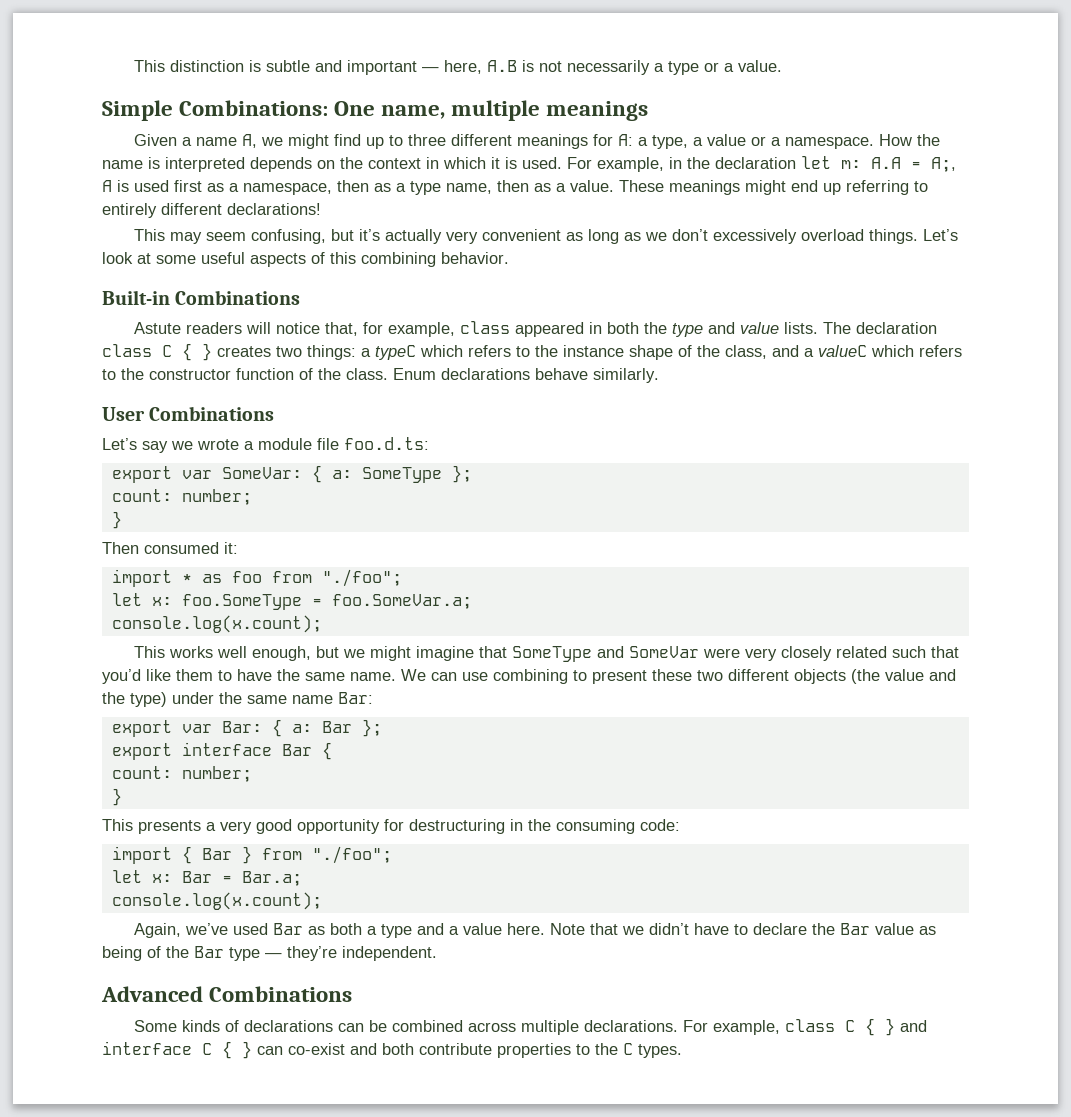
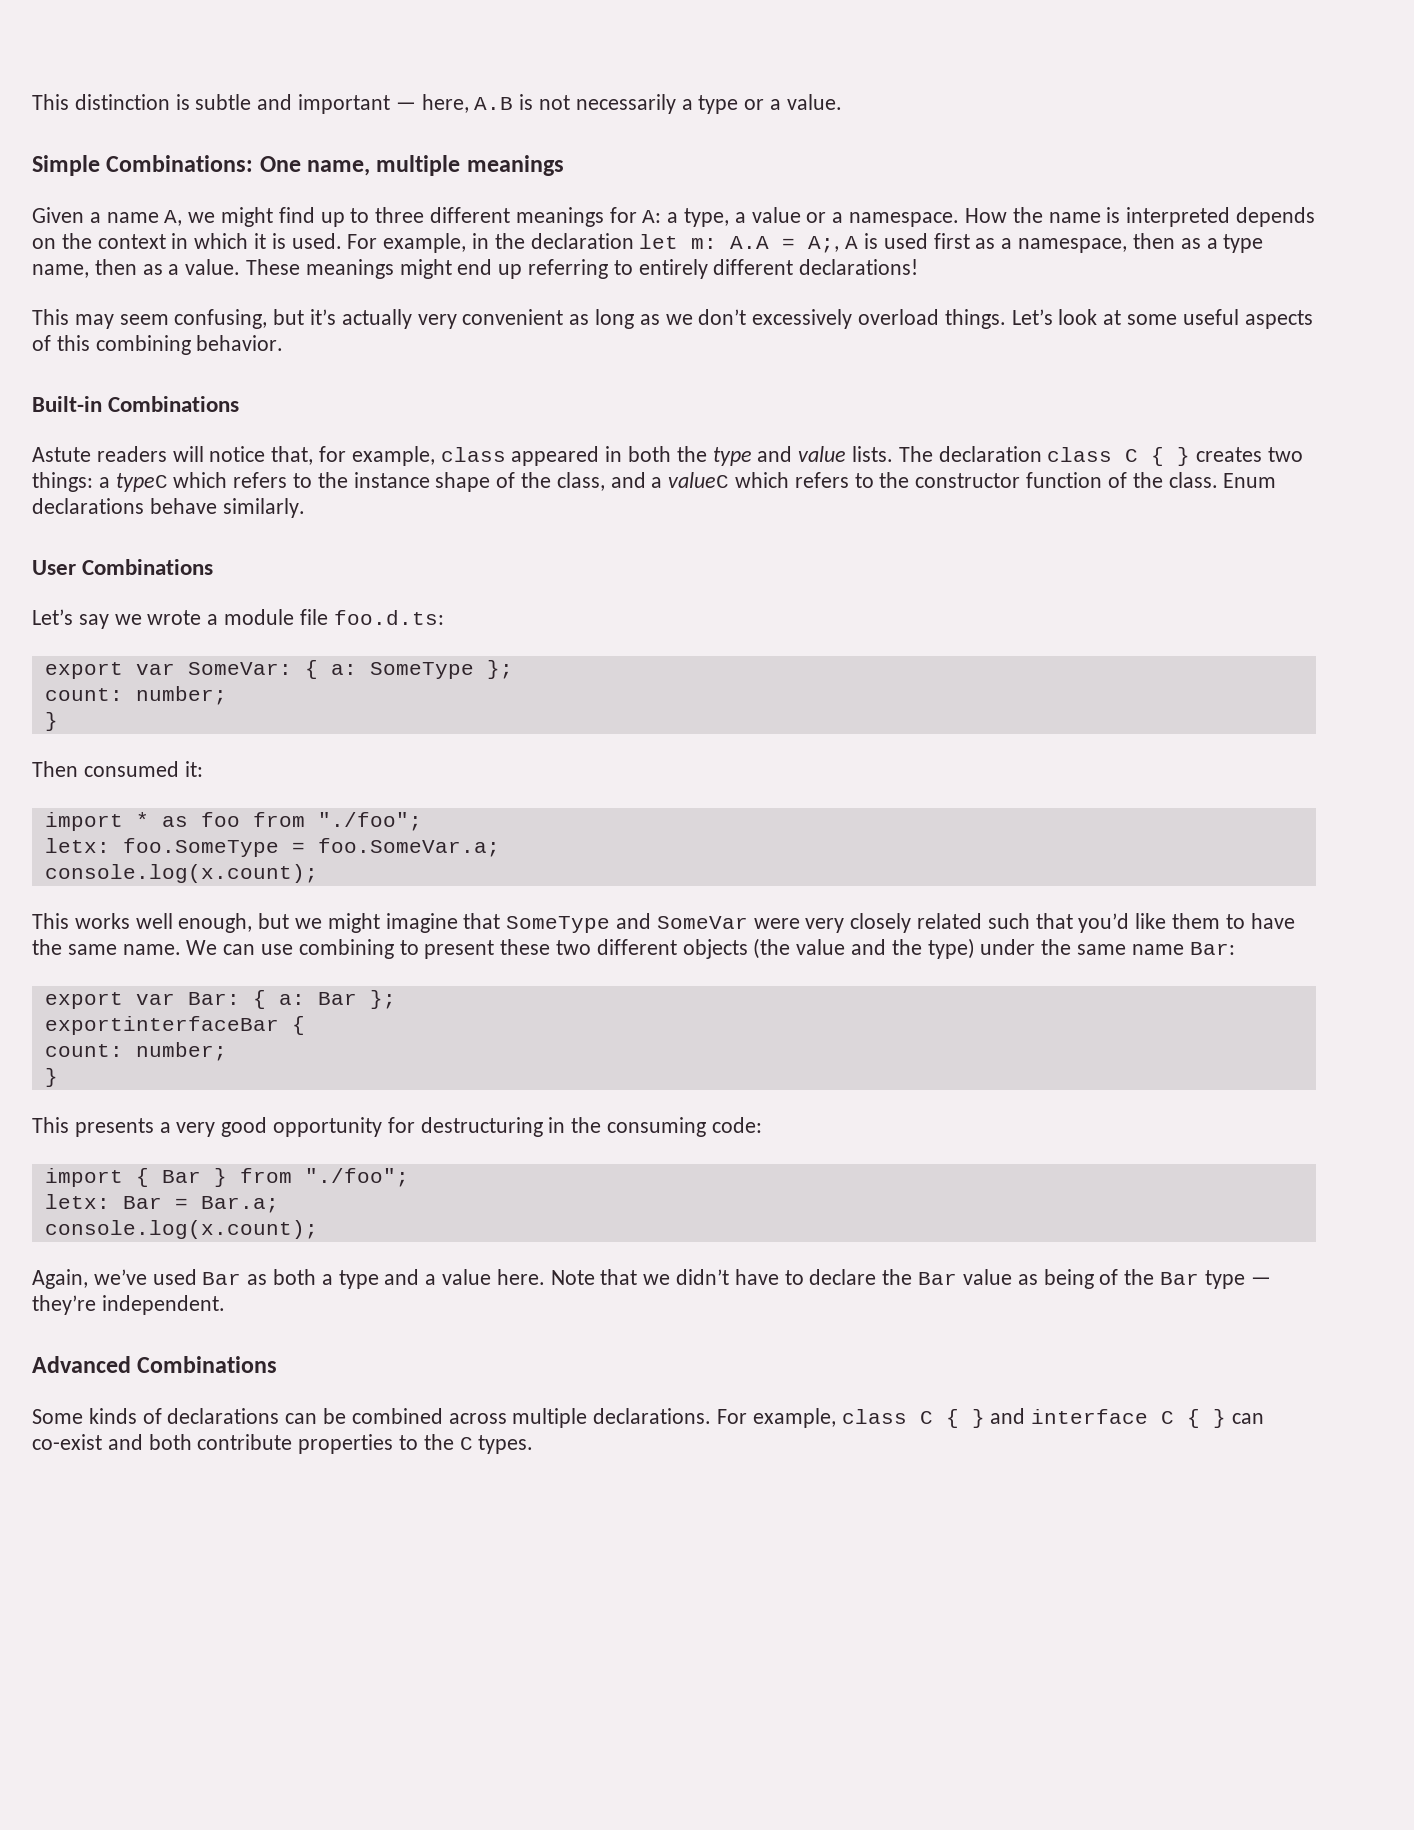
- let x: foo.SomeType = foo.SomeVar.a;
+ letx: foo.SomeType = foo.SomeVar.a;
- export interface Bar {
+ exportinterfaceBar {
- let x: Bar = Bar.a;
+ letx: Bar = Bar.a;

